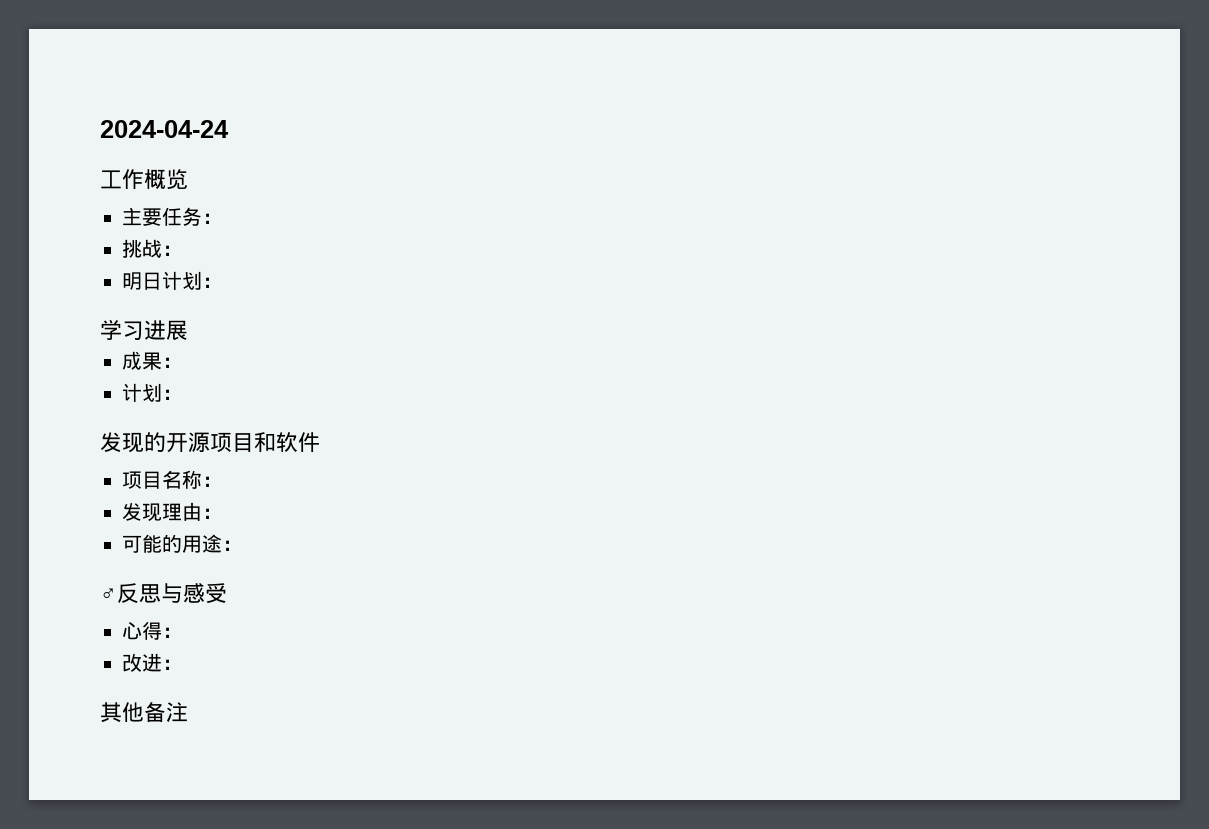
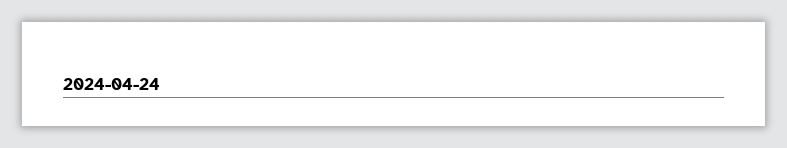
- 工作概览
- 主要任务：
- 挑战：
- 明日计划：
- 学习进展
- 成果：
- 计划：
- 发现的开源项目和软件
- 项目名称：
- 发现理由：
- 可能的用途：
- ♂反思与感受
- 心得：
- 改进：
- 其他备注

